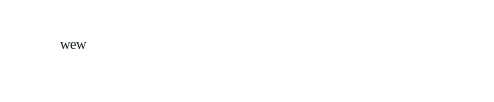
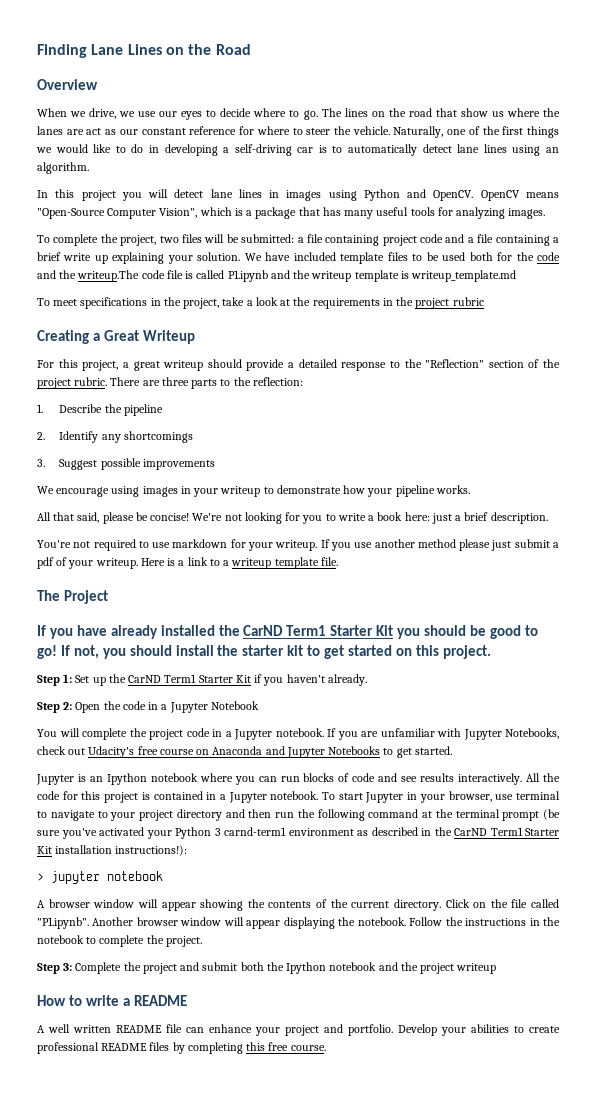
- wew
+ Finding Lane Lines on the Road
+ Overview
+ When we drive, we use our eyes to decide where to go. The lines on the road that show us where the lanes are act as our constant reference for where to steer the vehicle. Naturally, one of the first things we would like to do in developing a self-driving car is to automatically detect lane lines using an algorithm.
+ In this project you will detect lane lines in images using Python and OpenCV. OpenCV means "Open-Source Computer Vision", which is a package that has many useful tools for analyzing images.
+ To complete the project, two files will be submitted: a file containing project code and a file containing a brief write up explaining your solution. We have included template files to be used both for the code and the writeup.The code file is called P1.ipynb and the writeup template is writeup_template.md
+ To meet specifications in the project, take a look at the requirements in the project rubric
+ Creating a Great Writeup
+ For this project, a great writeup should provide a detailed response to the "Reflection" section of the project rubric. There are three parts to the reflection:
+ 1. Describe the pipeline
+ 2. Identify any shortcomings
+ 3. Suggest possible improvements
+ We encourage using images in your writeup to demonstrate how your pipeline works.
+ All that said, please be concise! We're not looking for you to write a book here: just a brief description.
+ You're not required to use markdown for your writeup. If you use another method please just submit a pdf of your writeup. Here is a link to a writeup template file.
+ The Project
+ If you have already installed the CarND Term1 Starter Kit you should be good to go! If not, you should install the starter kit to get started on this project.
+ Step 1: Set up the CarND Term1 Starter Kit if you haven't already.
+ Step 2: Open the code in a Jupyter Notebook
+ You will complete the project code in a Jupyter notebook. If you are unfamiliar with Jupyter Notebooks, check out Udacity's free course on Anaconda and Jupyter Notebooks to get started.
+ Jupyter is an Ipython notebook where you can run blocks of code and see results interactively. All the code for this project is contained in a Jupyter notebook. To start Jupyter in your browser, use terminal to navigate to your project directory and then run the following command at the terminal prompt (be sure you've activated your Python 3 carnd-term1 environment as described in the CarND Term1 Starter Kit installation instructions!):
+ > jupyter notebook
+ A browser window will appear showing the contents of the current directory. Click on the file called "P1.ipynb". Another browser window will appear displaying the notebook. Follow the instructions in the notebook to complete the project.
+ Step 3: Complete the project and submit both the Ipython notebook and the project writeup
+ How to write a README
+ A well written README file can enhance your project and portfolio. Develop your abilities to create professional README files by completing this free course.

